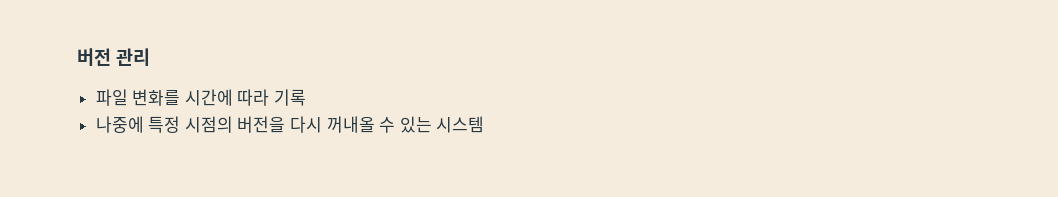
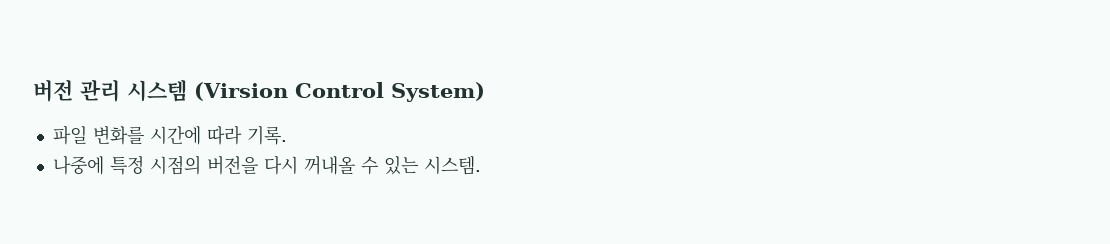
- 버전 관리
+ 버전 관리 시스템 (Virsion Control System)
- 파일 변화를 시간에 따라 기록
+ 파일 변화를 시간에 따라 기록.
- 나중에 특정 시점의 버전을 다시 꺼내올 수 있는 시스템
+ 나중에 특정 시점의 버전을 다시 꺼내올 수 있는 시스템.

